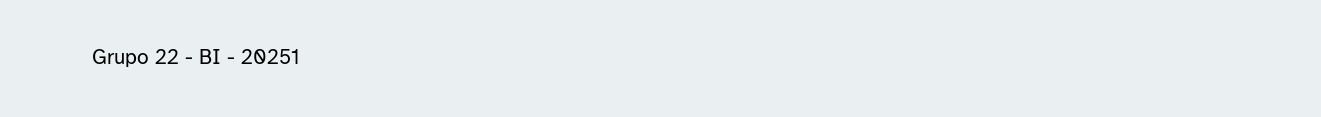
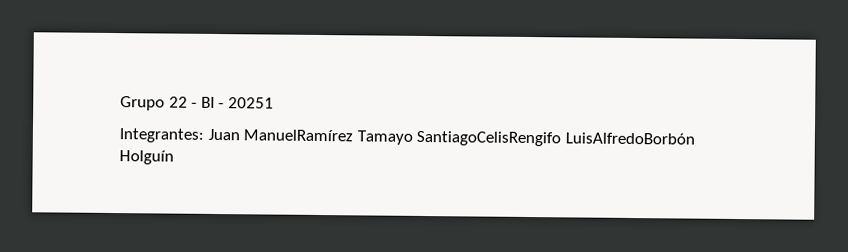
+ Integrantes: Juan ManuelRamírez Tamayo SantiagoCelisRengifo LuisAlfredoBorbón Holguín

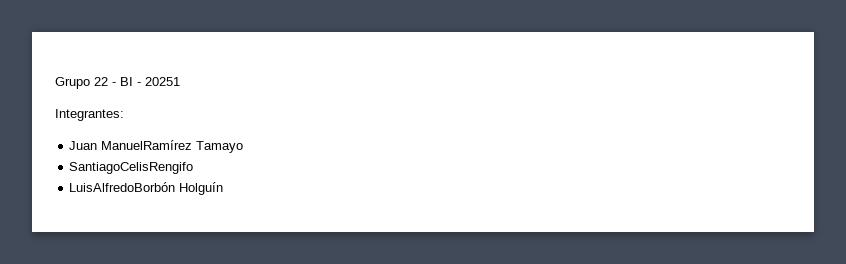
- Integrantes: Juan ManuelRamírez Tamayo SantiagoCelisRengifo LuisAlfredoBorbón Holguín
+ Integrantes:
+ Juan ManuelRamírez Tamayo
+ SantiagoCelisRengifo
+ LuisAlfredoBorbón Holguín

